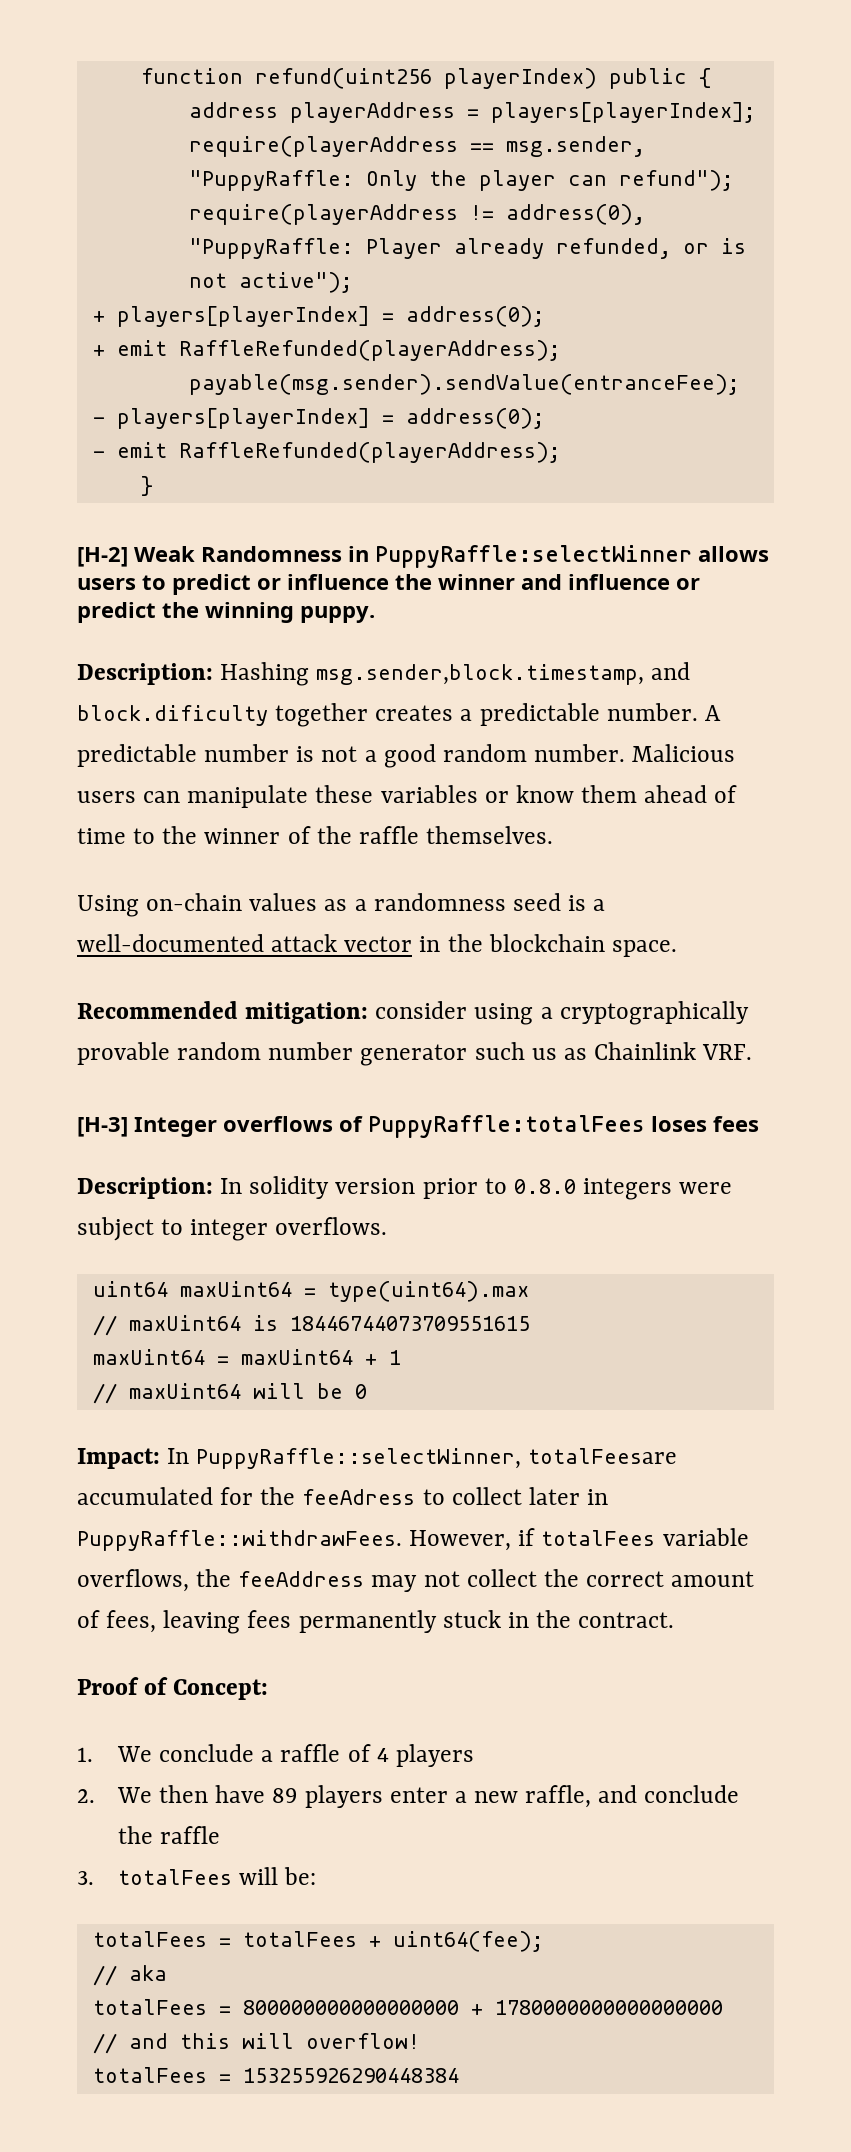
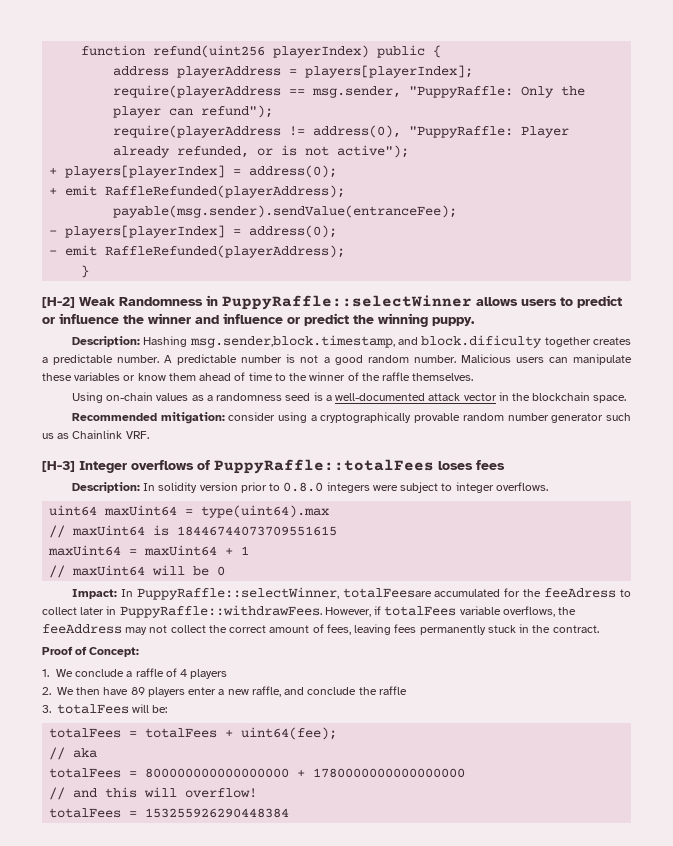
- [H-2] Weak Randomness in PuppyRaffle:selectWinner allows users to predict or influence the winner and influence or predict the winning puppy.
+ [H-2] Weak Randomness in PuppyRaffle::selectWinner allows users to predict or influence the winner and influence or predict the winning puppy.
- [H-3] Integer overflows of PuppyRaffle:totalFees loses fees
+ [H-3] Integer overflows of PuppyRaffle::totalFees loses fees

